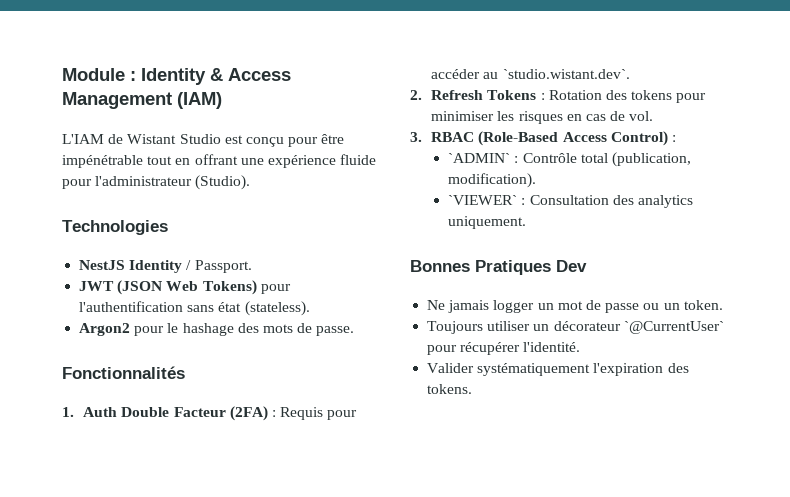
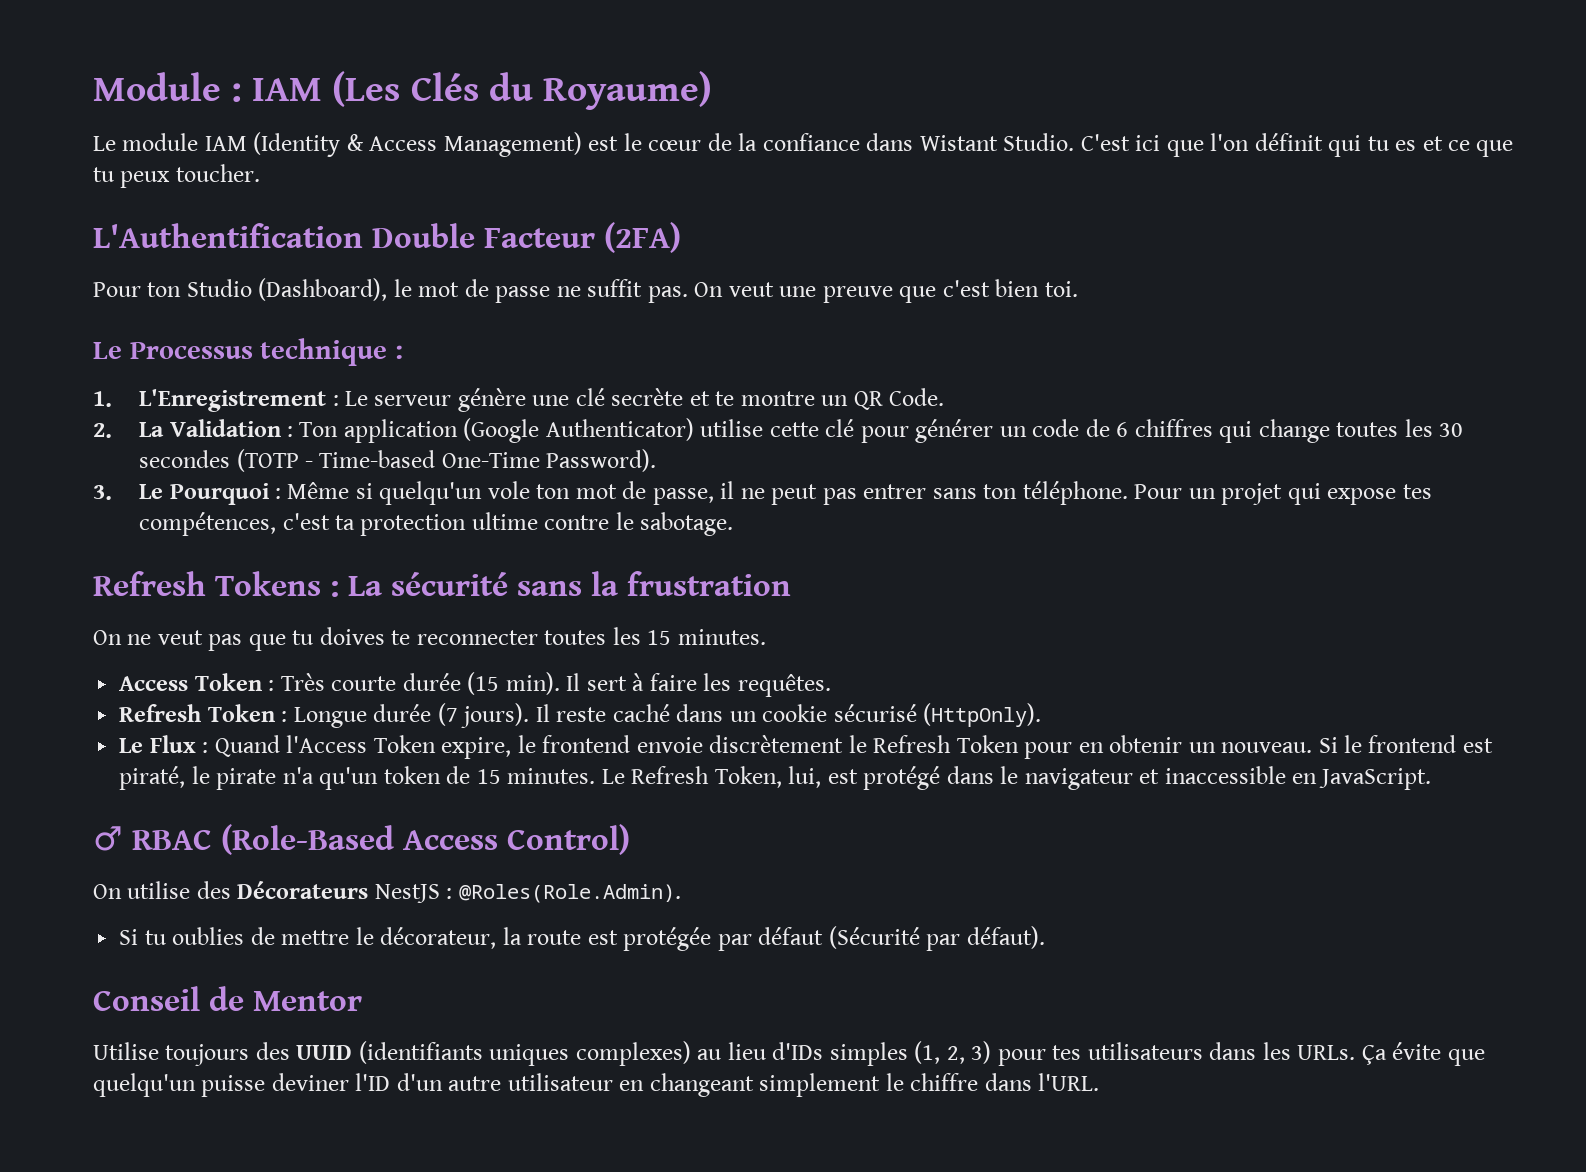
- Module : Identity & Access Management (IAM)
- L'IAM de Wistant Studio est conçu pour être impénétrable tout en offrant une expérience fluide pour l'administrateur (Studio).
- Technologies
- NestJS Identity / Passport.
- JWT (JSON Web Tokens) pour l'authentification sans état (stateless).
- Argon2 pour le hashage des mots de passe.
- Fonctionnalités
- 1. Auth Double Facteur (2FA) : Requis pour accéder au `studio.wistant.dev`.
- 2. Refresh Tokens : Rotation des tokens pour minimiser les risques en cas de vol.
- 3. RBAC (Role-Based Access Control) :
- `ADMIN` : Contrôle total (publication, modification).
- `VIEWER` : Consultation des analytics uniquement.
- Bonnes Pratiques Dev
- Ne jamais logger un mot de passe ou un token.
- Toujours utiliser un décorateur `@CurrentUser` pour récupérer l'identité.
- Valider systématiquement l'expiration des tokens.
+ Module : IAM (Les Clés du Royaume)
+ Le module IAM (Identity & Access Management) est le cœur de la confiance dans Wistant Studio. C'est ici que l'on définit qui tu es et ce que tu peux toucher.
+ L'Authentification Double Facteur (2FA)
+ Pour ton Studio (Dashboard), le mot de passe ne suffit pas. On veut une preuve que c'est bien toi.
+ Le Processus technique :
+ 1. L'Enregistrement : Le serveur génère une clé secrète et te montre un QR Code.
+ 2. La Validation : Ton application (Google Authenticator) utilise cette clé pour générer un code de 6 chiffres qui change toutes les 30 secondes (TOTP - Time-based One-Time Password).
+ 3. Le Pourquoi : Même si quelqu'un vole ton mot de passe, il ne peut pas entrer sans ton téléphone. Pour un projet qui expose tes compétences, c'est ta protection ultime contre le sabotage.
+ Refresh Tokens : La sécurité sans la frustration
+ On ne veut pas que tu doives te reconnecter toutes les 15 minutes.
+ Access Token : Très courte durée (15 min). Il sert à faire les requêtes.
+ Refresh Token : Longue durée (7 jours). Il reste caché dans un cookie sécurisé (HttpOnly).
+ Le Flux : Quand l'Access Token expire, le frontend envoie discrètement le Refresh Token pour en obtenir un nouveau. Si le frontend est piraté, le pirate n'a qu'un token de 15 minutes. Le Refresh Token, lui, est protégé dans le navigateur et inaccessible en JavaScript.
+ ♂ RBAC (Role-Based Access Control)
+ On utilise des Décorateurs NestJS : @Roles(Role.Admin).
+ Si tu oublies de mettre le décorateur, la route est protégée par défaut (Sécurité par défaut).
+ Conseil de Mentor
+ Utilise toujours des UUID (identifiants uniques complexes) au lieu d'IDs simples (1, 2, 3) pour tes utilisateurs dans les URLs. Ça évite que quelqu'un puisse deviner l'ID d'un autre utilisateur en changeant simplement le chiffre dans l'URL.

